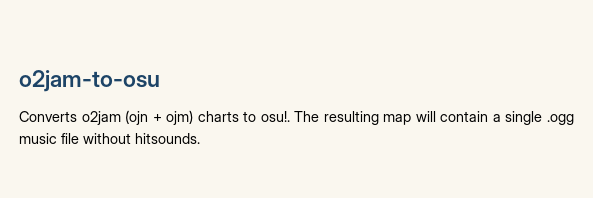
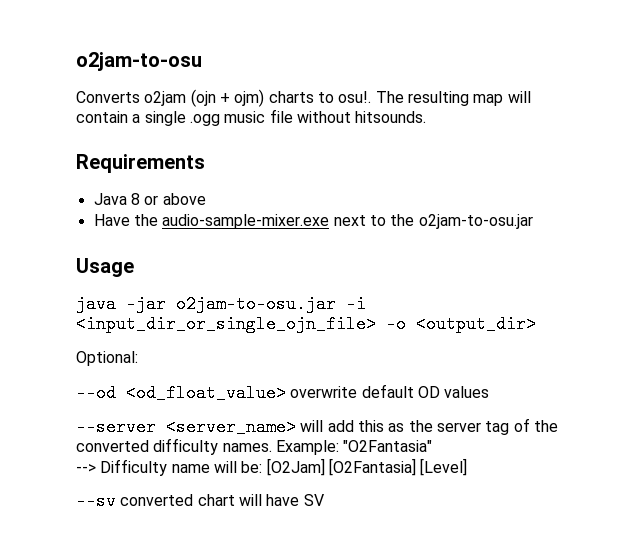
+ Requirements
+ Java 8 or above
+ Have the audio-sample-mixer.exe next to the o2jam-to-osu.jar
+ Usage
+ java -jar o2jam-to-osu.jar -i <input_dir_or_single_ojn_file> -o <output_dir>
+ Optional:
+ --od <od_float_value> overwrite default OD values
+ --server <server_name> will add this as the server tag of the converted difficulty names. Example: "O2Fantasia"
+ --> Difficulty name will be: [O2Jam] [O2Fantasia] [Level]
+ --sv converted chart will have SV

